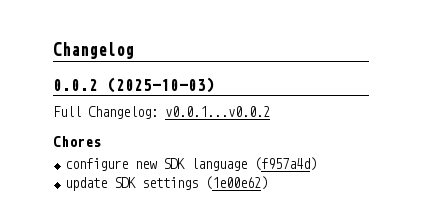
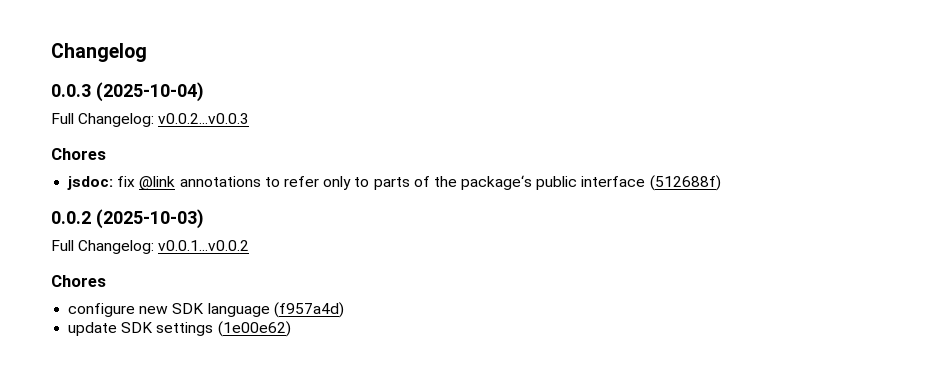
+ 0.0.3 (2025-10-04)
+ Full Changelog: v0.0.2...v0.0.3
+ Chores
+ jsdoc: fix @link annotations to refer only to parts of the package‘s public interface (512688f)

